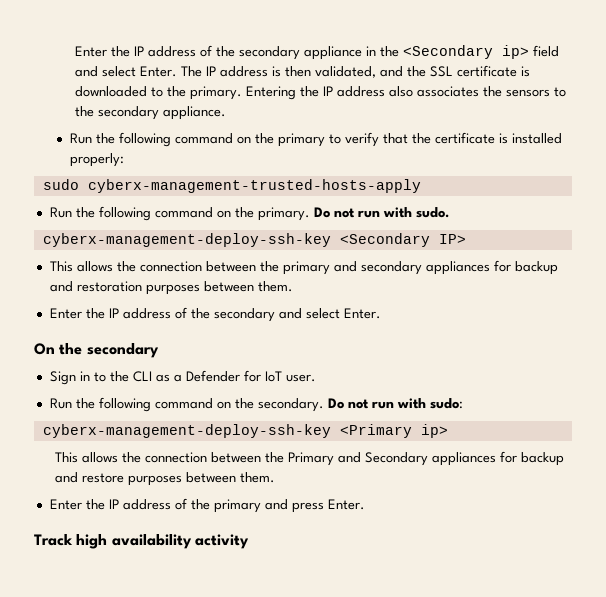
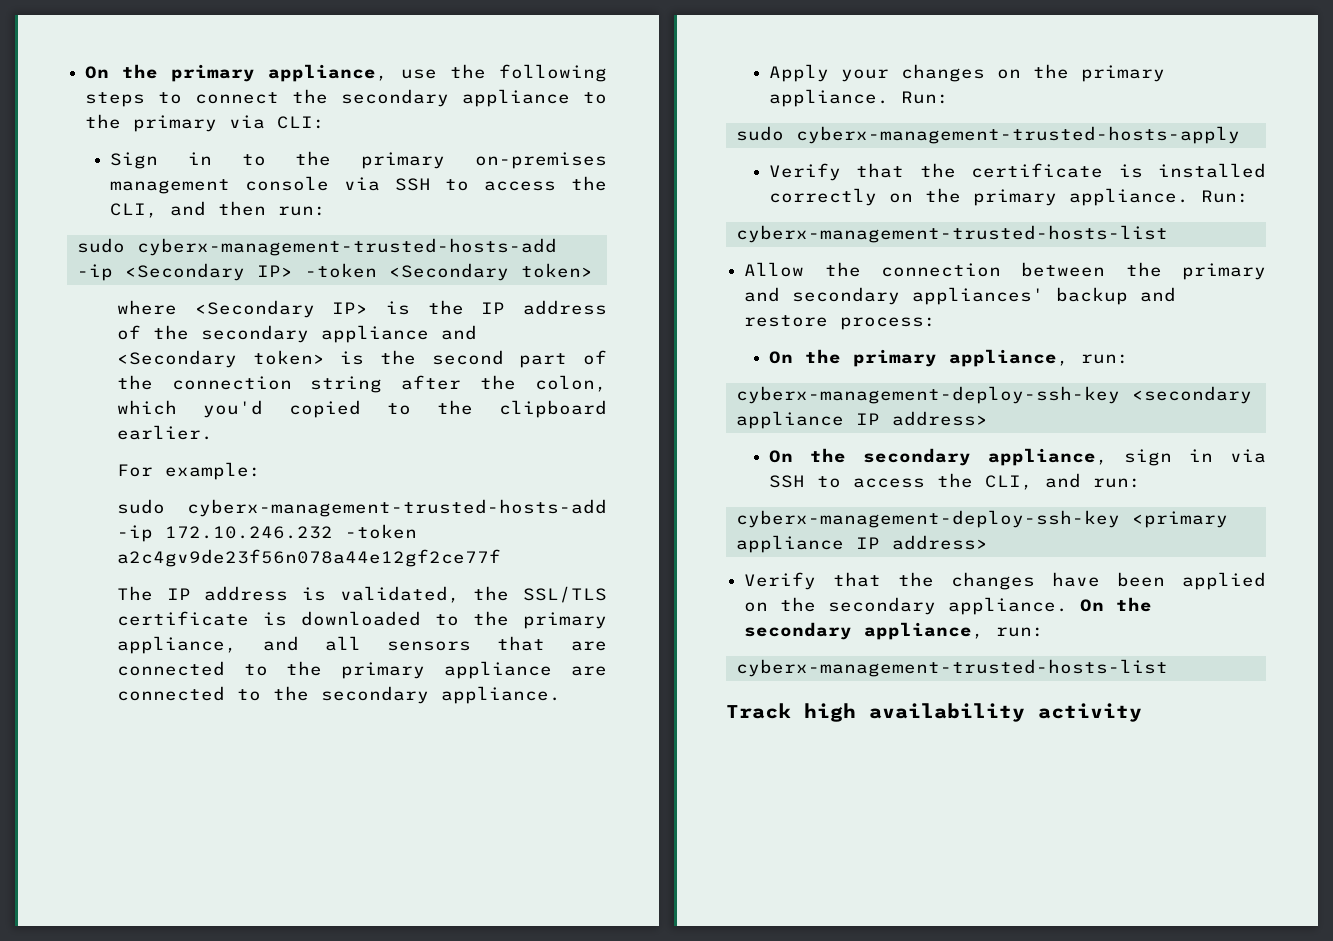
- Enter the IP address of the secondary appliance in the <Secondary ip> field and select Enter. The IP address is then validated, and the SSL certificate is downloaded to the primary. Entering the IP address also associates the sensors to the secondary appliance.
- Run the following command on the primary to verify that the certificate is installed properly:
+ On the primary appliance, use the following steps to connect the secondary appliance to the primary via CLI:
+ Sign in to the primary on-premises management console via SSH to access the CLI, and then run:
+ sudo cyberx-management-trusted-hosts-add -ip <Secondary IP> -token <Secondary token>
+ where <Secondary IP> is the IP address of the secondary appliance and <Secondary token> is the second part of the connection string after the colon, which you'd copied to the clipboard earlier.
+ For example:
+ sudo cyberx-management-trusted-hosts-add -ip 172.10.246.232 -token a2c4gv9de23f56n078a44e12gf2ce77f
+ The IP address is validated, the SSL/TLS certificate is downloaded to the primary appliance, and all sensors that are connected to the primary appliance are connected to the secondary appliance.
+ Apply your changes on the primary appliance. Run:
  sudo cyberx-management-trusted-hosts-apply
- Run the following command on the primary. Do not run with sudo.
- cyberx-management-deploy-ssh-key <Secondary IP>
- This allows the connection between the primary and secondary appliances for backup and restoration purposes between them.
- Enter the IP address of the secondary and select Enter.
- On the secondary
- Sign in to the CLI as a Defender for IoT user.
- Run the following command on the secondary. Do not run with sudo:
- cyberx-management-deploy-ssh-key <Primary ip>
- This allows the connection between the Primary and Secondary appliances for backup and restore purposes between them.
- Enter the IP address of the primary and press Enter.
+ Verify that the certificate is installed correctly on the primary appliance. Run:
+ cyberx-management-trusted-hosts-list
+ Allow the connection between the primary and secondary appliances' backup and restore process:
+ On the primary appliance, run:
+ cyberx-management-deploy-ssh-key <secondary appliance IP address>
+ On the secondary appliance, sign in via SSH to access the CLI, and run:
+ cyberx-management-deploy-ssh-key <primary appliance IP address>
+ Verify that the changes have been applied on the secondary appliance. On the secondary appliance, run:
+ cyberx-management-trusted-hosts-list

